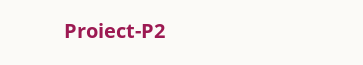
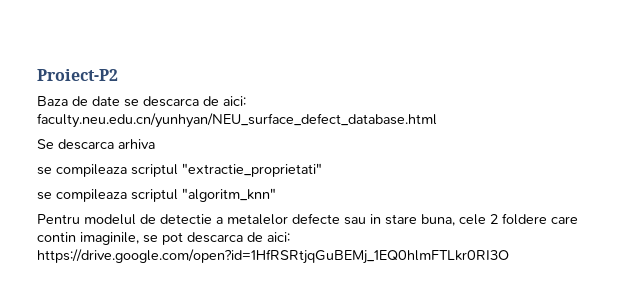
+ Baza de date se descarca de aici: faculty.neu.edu.cn/yunhyan/NEU_surface_defect_database.html
+ Se descarca arhiva
+ se compileaza scriptul "extractie_proprietati"
+ se compileaza scriptul "algoritm_knn"
+ Pentru modelul de detectie a metalelor defecte sau in stare buna, cele 2 foldere care contin imaginile, se pot descarca de aici: https://drive.google.com/open?id=1HfRSRtjqGuBEMj_1EQ0hlmFTLkr0RI3O

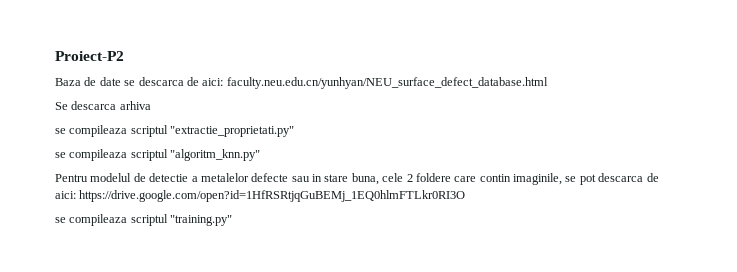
- se compileaza scriptul "extractie_proprietati"
- se compileaza scriptul "algoritm_knn"
+ se compileaza scriptul "extractie_proprietati.py"
+ se compileaza scriptul "algoritm_knn.py"
+ se compileaza scriptul "training.py"

